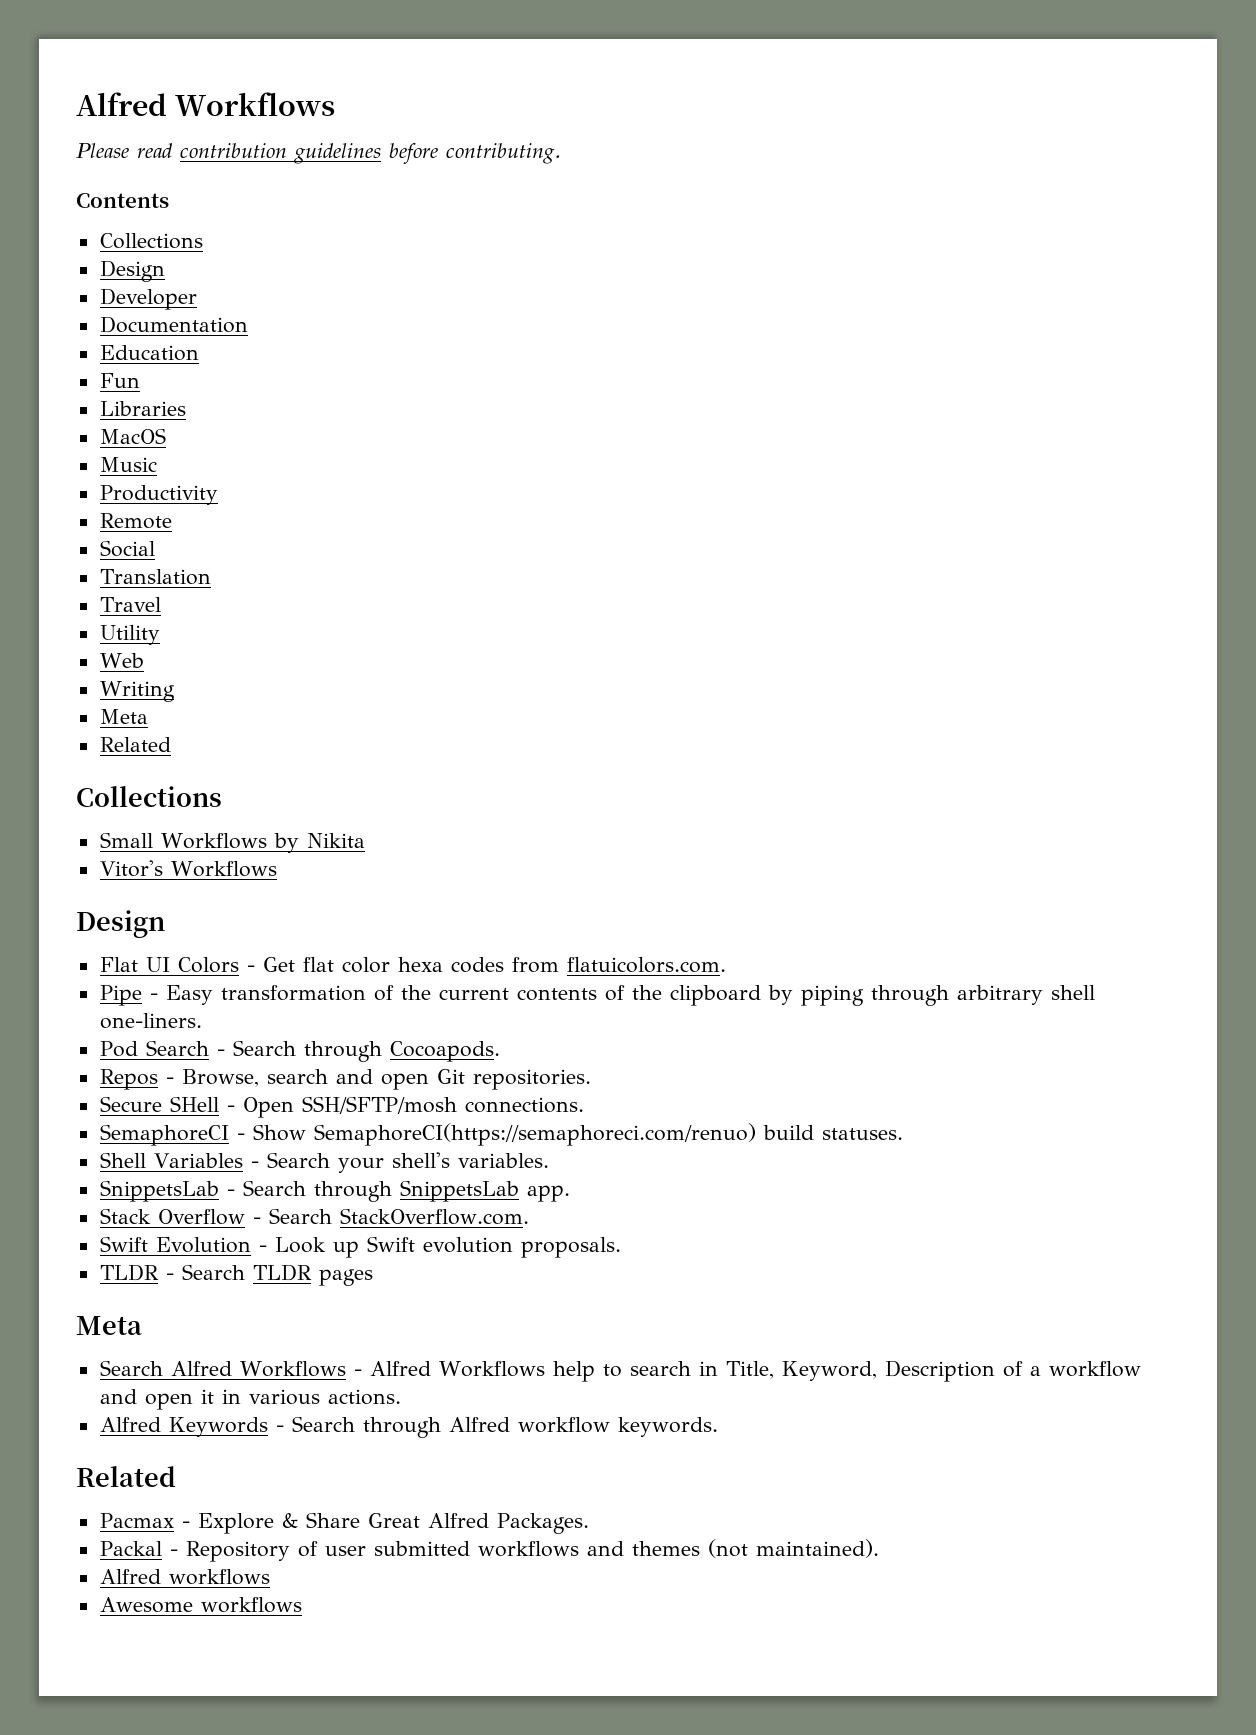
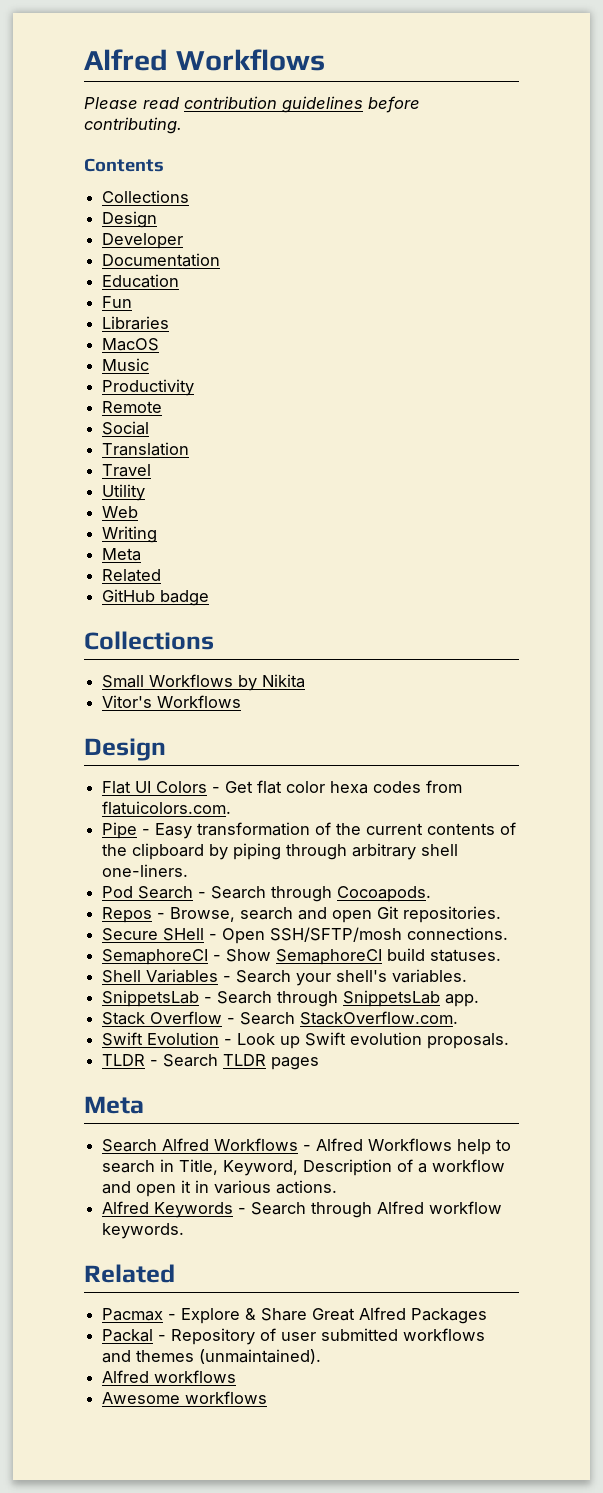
+ GitHub badge
- SemaphoreCI - Show SemaphoreCI(https://semaphoreci.com/renuo) build statuses.
+ SemaphoreCI - Show SemaphoreCI build statuses.
- Pacmax - Explore & Share Great Alfred Packages.
+ Pacmax - Explore & Share Great Alfred Packages
- Packal - Repository of user submitted workflows and themes (not maintained).
+ Packal - Repository of user submitted workflows and themes (unmaintained).

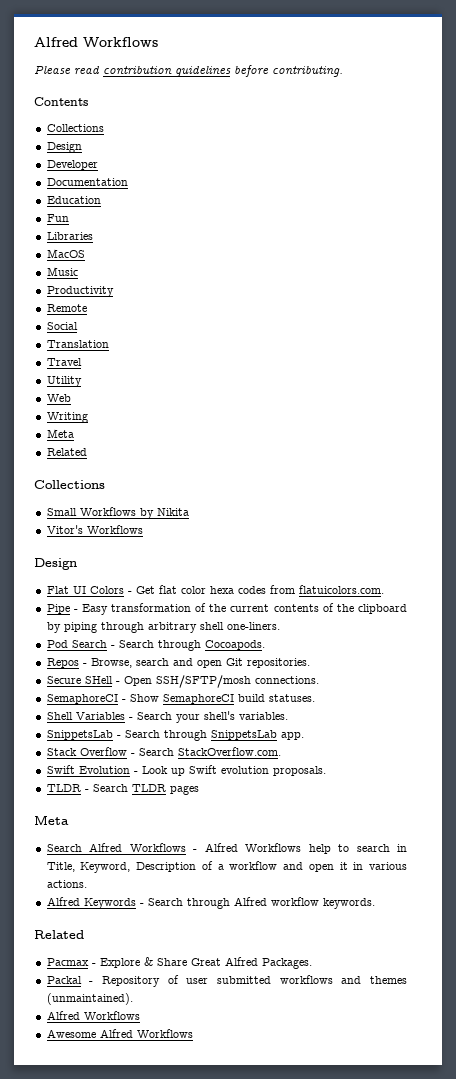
- GitHub badge
- Pacmax - Explore & Share Great Alfred Packages
+ Pacmax - Explore & Share Great Alfred Packages.
  Packal - Repository of user submitted workflows and themes (unmaintained).
- Alfred workflows
+ Alfred Workflows
- Awesome workflows
+ Awesome Alfred Workflows

